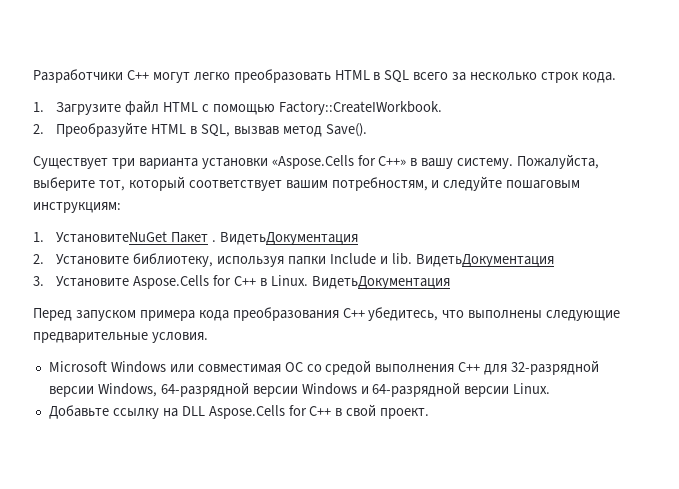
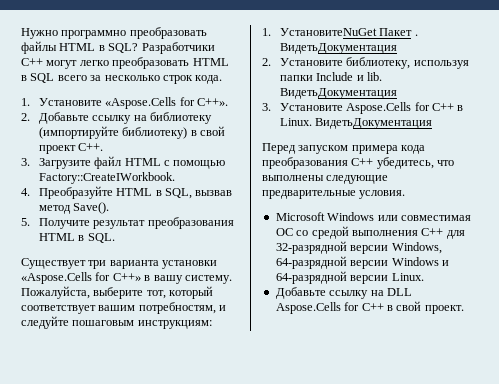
+ Нужно программно преобразовать файлы HTML в SQL?
- 1. Загрузите файл HTML с помощью Factory::CreateIWorkbook.
+ 1. Установите «Aspose.Cells for C++».
+ 2. Добавьте ссылку на библиотеку (импортируйте библиотеку) в свой проект C++.
+ 3. Загрузите файл HTML с помощью Factory::CreateIWorkbook.
- 2. Преобразуйте HTML в SQL, вызвав метод Save().
+ 4. Преобразуйте HTML в SQL, вызвав метод Save().
+ 5. Получите результат преобразования HTML в SQL.

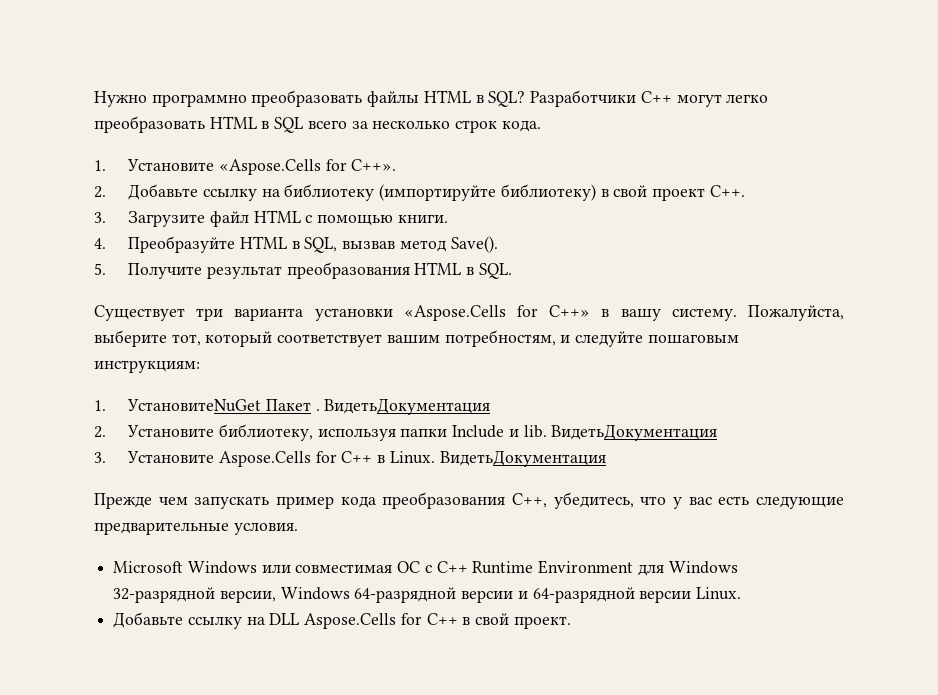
- 3. Загрузите файл HTML с помощью Factory::CreateIWorkbook.
+ 3. Загрузите файл HTML с помощью книги.
- Перед запуском примера кода преобразования C++ убедитесь, что выполнены следующие предварительные условия.
+ Прежде чем запускать пример кода преобразования C++, убедитесь, что у вас есть следующие предварительные условия.
- Microsoft Windows или совместимая ОС со средой выполнения C++ для 32-разрядной версии Windows, 64-разрядной версии Windows и 64-разрядной версии Linux.
+ Microsoft Windows или совместимая ОС с C++ Runtime Environment для Windows 32-разрядной версии, Windows 64-разрядной версии и 64-разрядной версии Linux.

